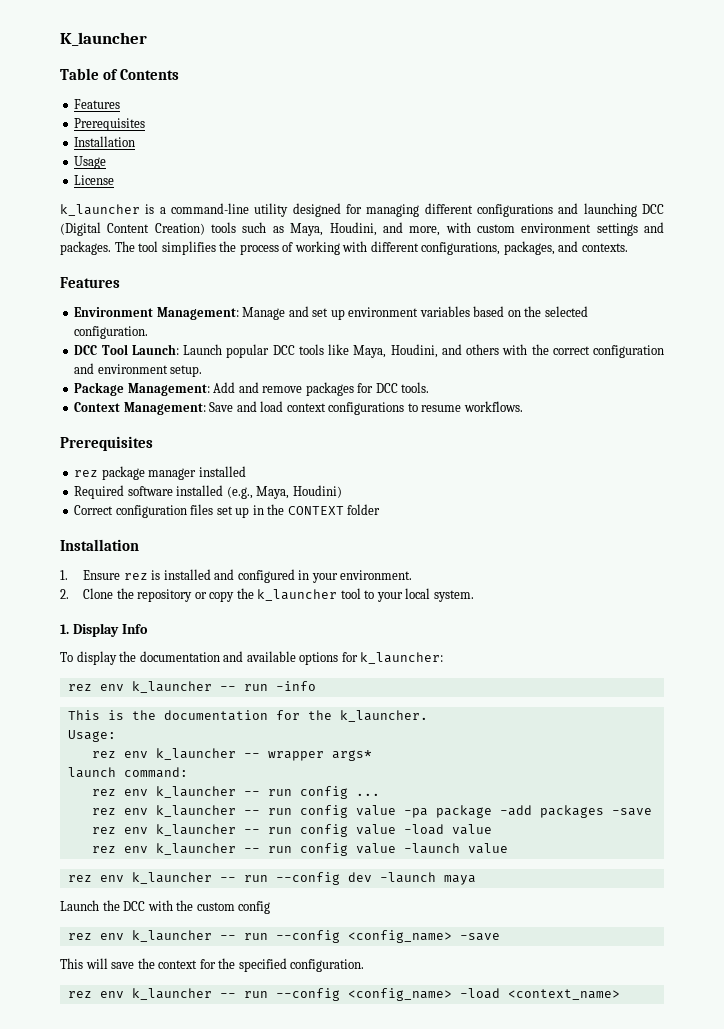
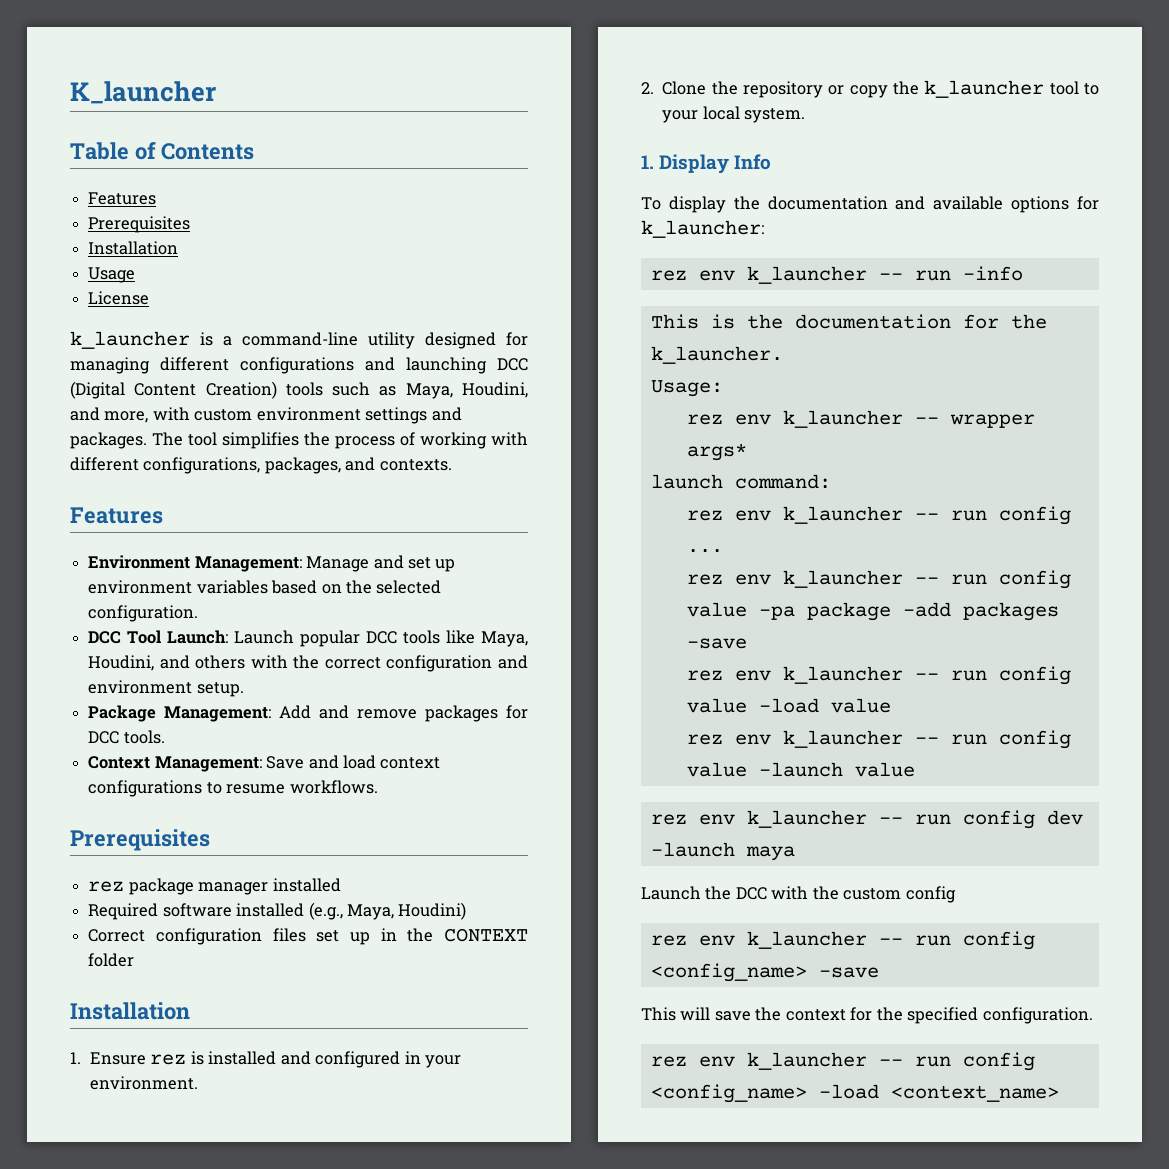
- rez env k_launcher -- run --config dev -launch maya
+ rez env k_launcher -- run config dev -launch maya
- rez env k_launcher -- run --config <config_name> -save
+ rez env k_launcher -- run config <config_name> -save
- rez env k_launcher -- run --config <config_name> -load <context_name>
+ rez env k_launcher -- run config <config_name> -load <context_name>

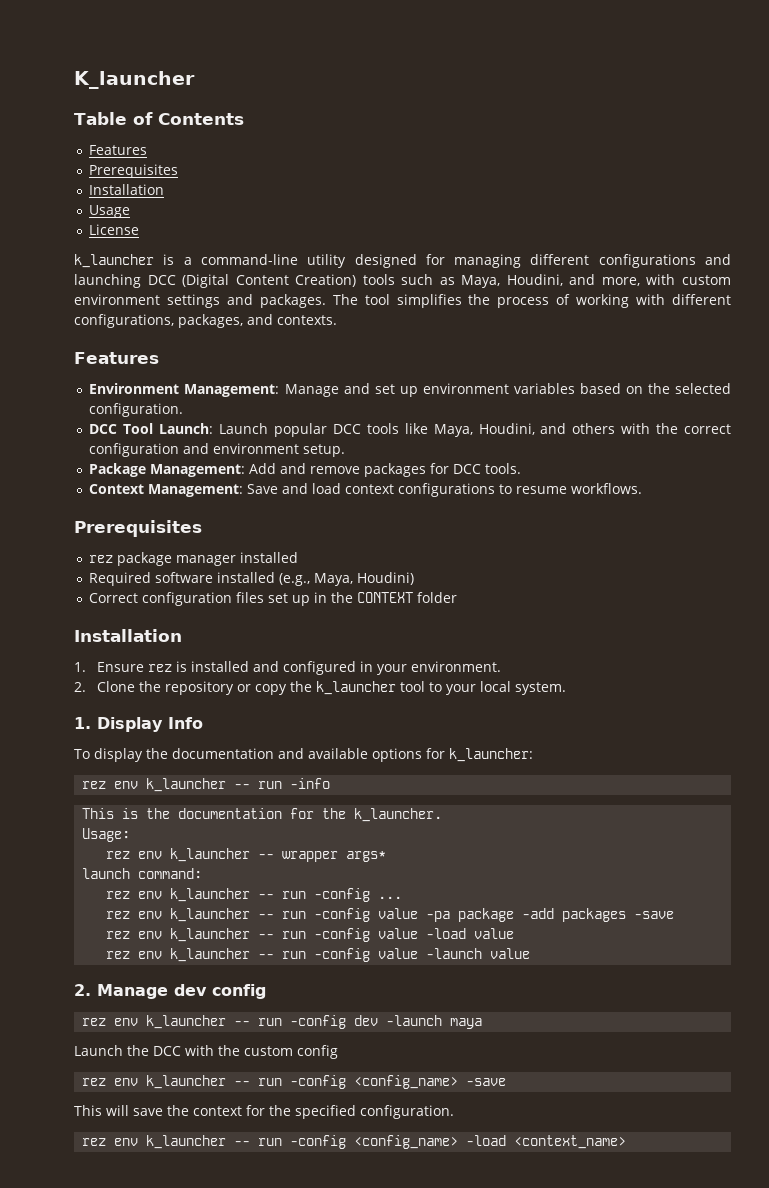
- rez env k_launcher -- run config ...
+ rez env k_launcher -- run -config ...
- rez env k_launcher -- run config value -pa package -add packages -save
+ rez env k_launcher -- run -config value -pa package -add packages -save
- rez env k_launcher -- run config value -load value
+ rez env k_launcher -- run -config value -load value
- rez env k_launcher -- run config value -launch value
+ rez env k_launcher -- run -config value -launch value
- rez env k_launcher -- run config dev -launch maya
+ 2. Manage dev config
+ rez env k_launcher -- run -config dev -launch maya
- rez env k_launcher -- run config <config_name> -save
+ rez env k_launcher -- run -config <config_name> -save
- rez env k_launcher -- run config <config_name> -load <context_name>
+ rez env k_launcher -- run -config <config_name> -load <context_name>

